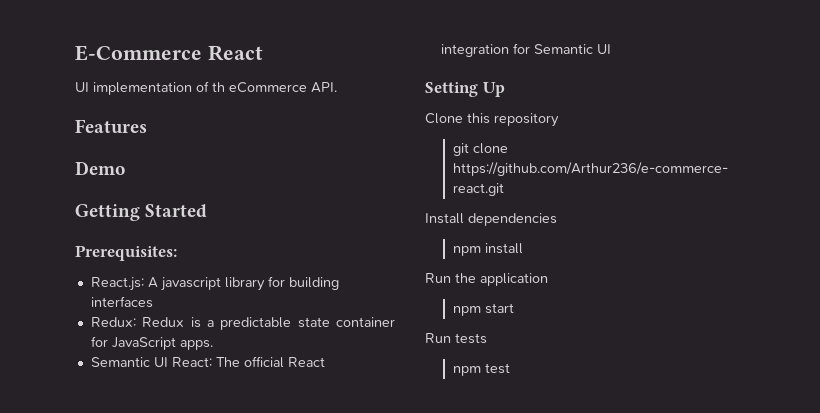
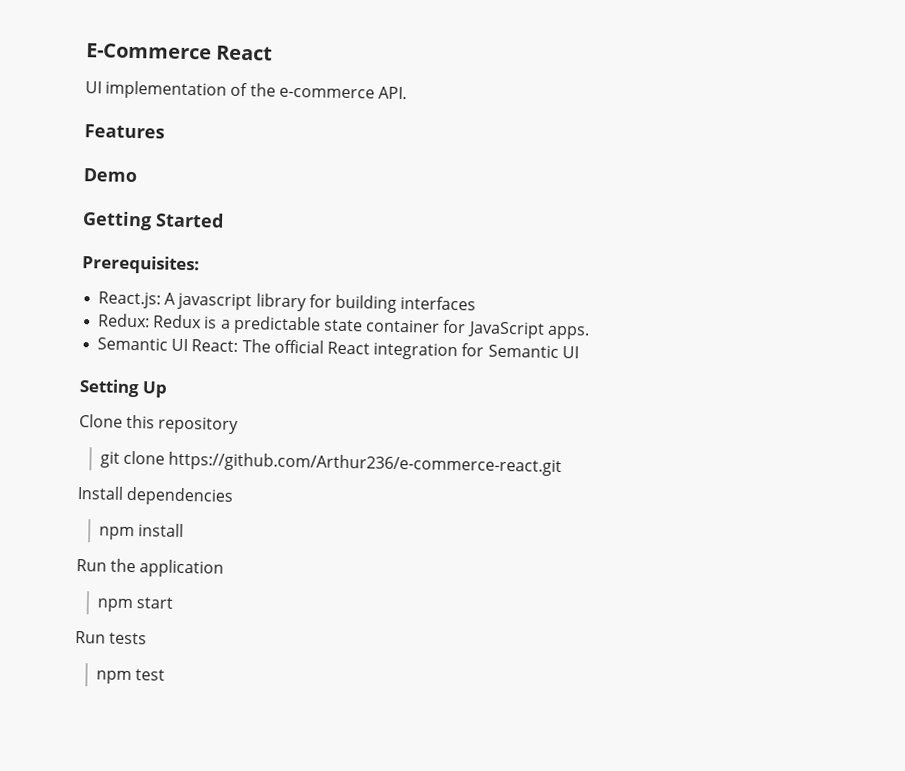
- UI implementation of th eCommerce API.
+ UI implementation of the e-commerce API.

